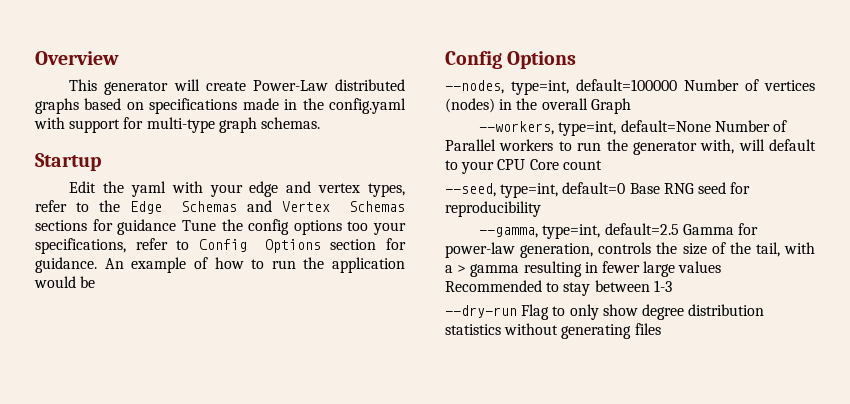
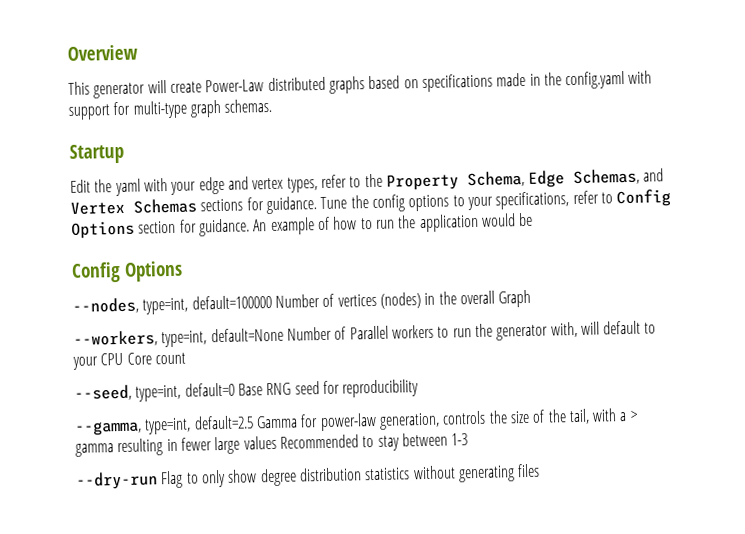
- Edit the yaml with your edge and vertex types, refer to the Edge Schemas and Vertex Schemas sections for guidance Tune the config options too your specifications, refer to Config Options section for guidance.
+ Edit the yaml with your edge and vertex types, refer to the Property Schema, Edge Schemas, and Vertex Schemas sections for guidance. Tune the config options to your specifications, refer to Config Options section for guidance.

